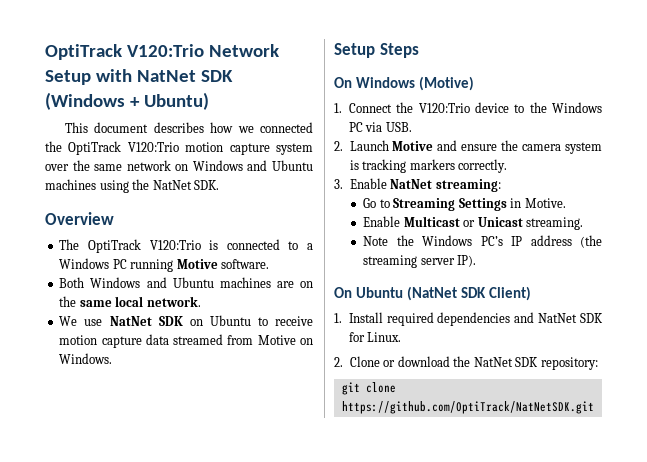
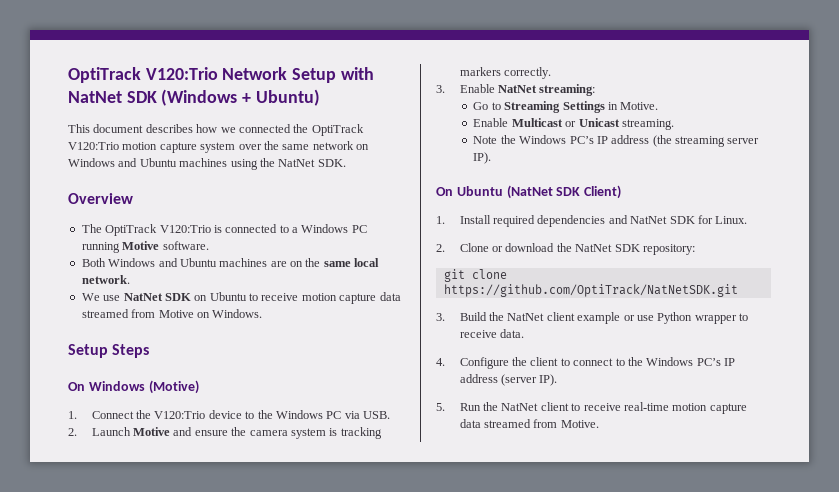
+ 3. Build the NatNet client example or use Python wrapper to receive data.
+ 4. Configure the client to connect to the Windows PC’s IP address (server IP).
+ 5. Run the NatNet client to receive real-time motion capture data streamed from Motive.

